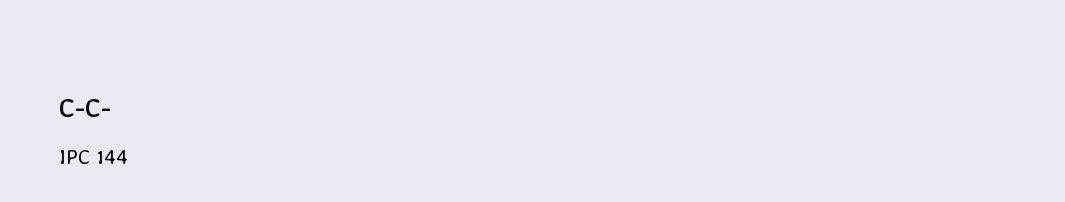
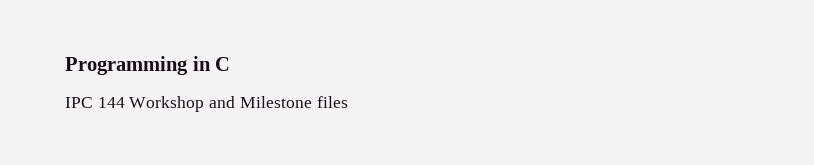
- C-C-
+ Programming in C
- IPC 144
+ IPC 144 Workshop and Milestone files

